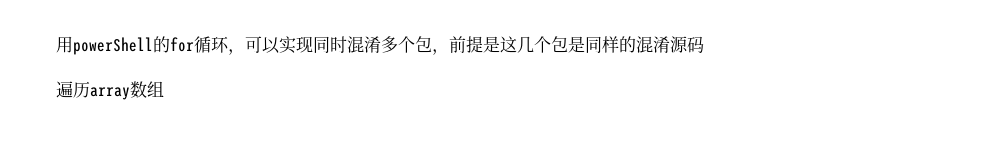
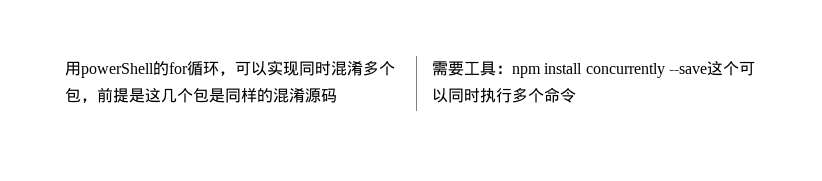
- 遍历array数组
+ 需要工具：npm install concurrently --save这个可以同时执行多个命令

